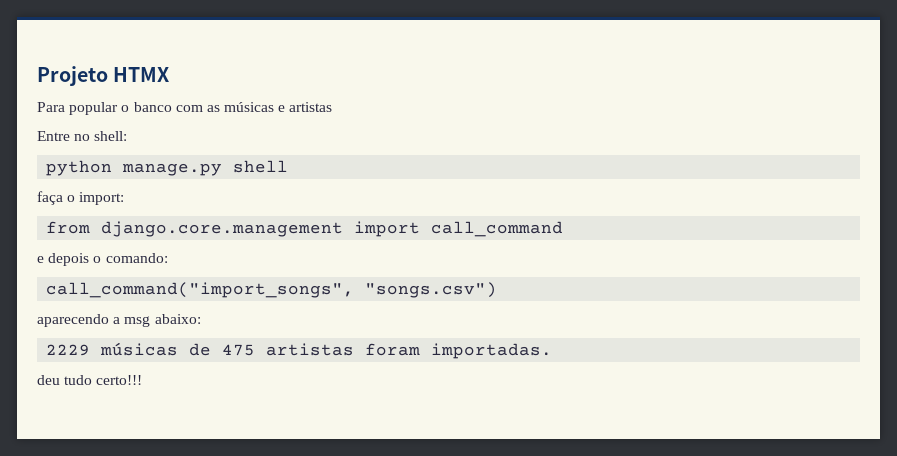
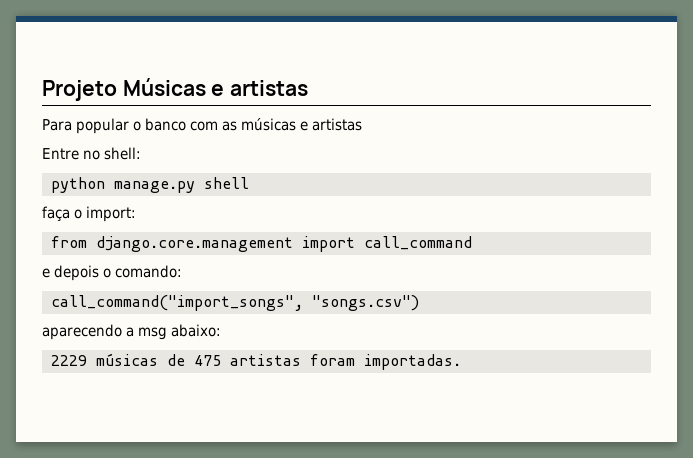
- Projeto HTMX
+ Projeto Músicas e artistas
- deu tudo certo!!!

